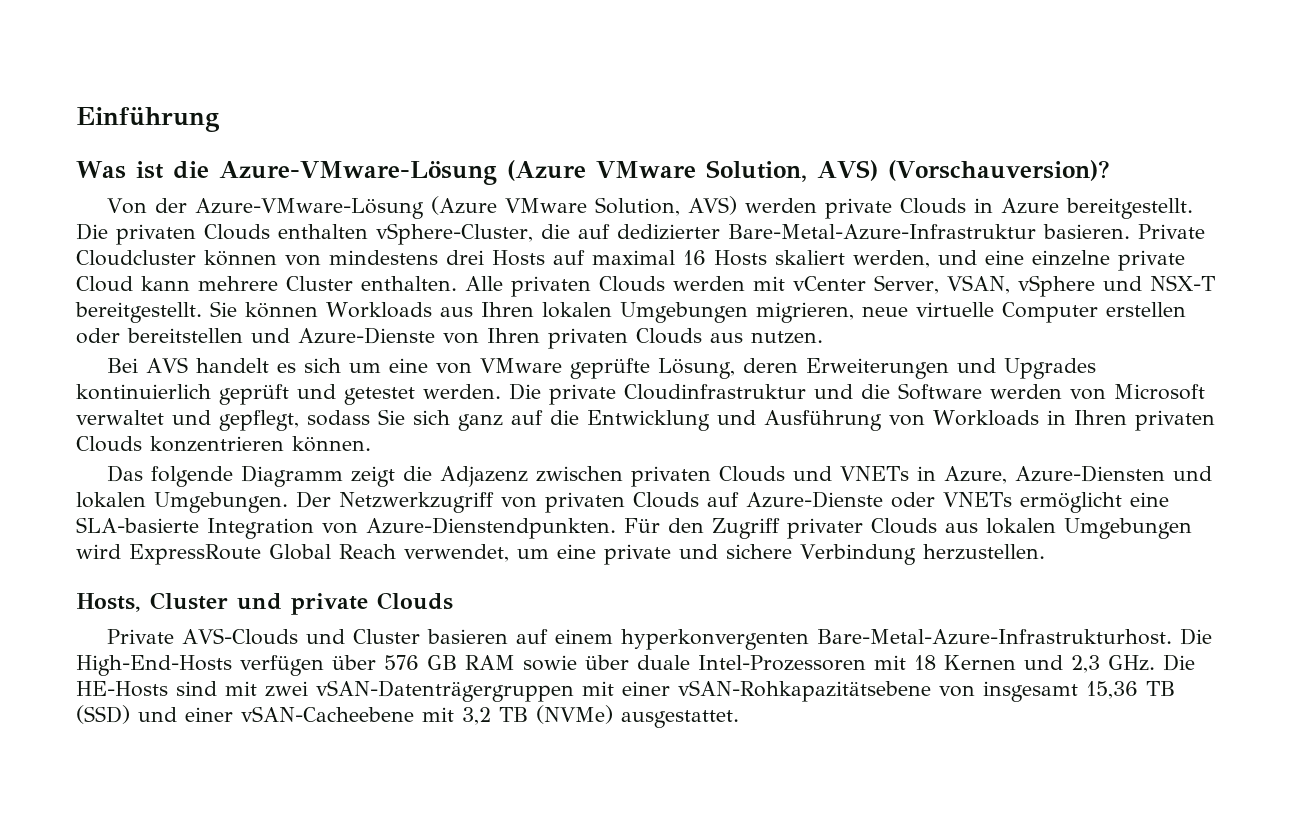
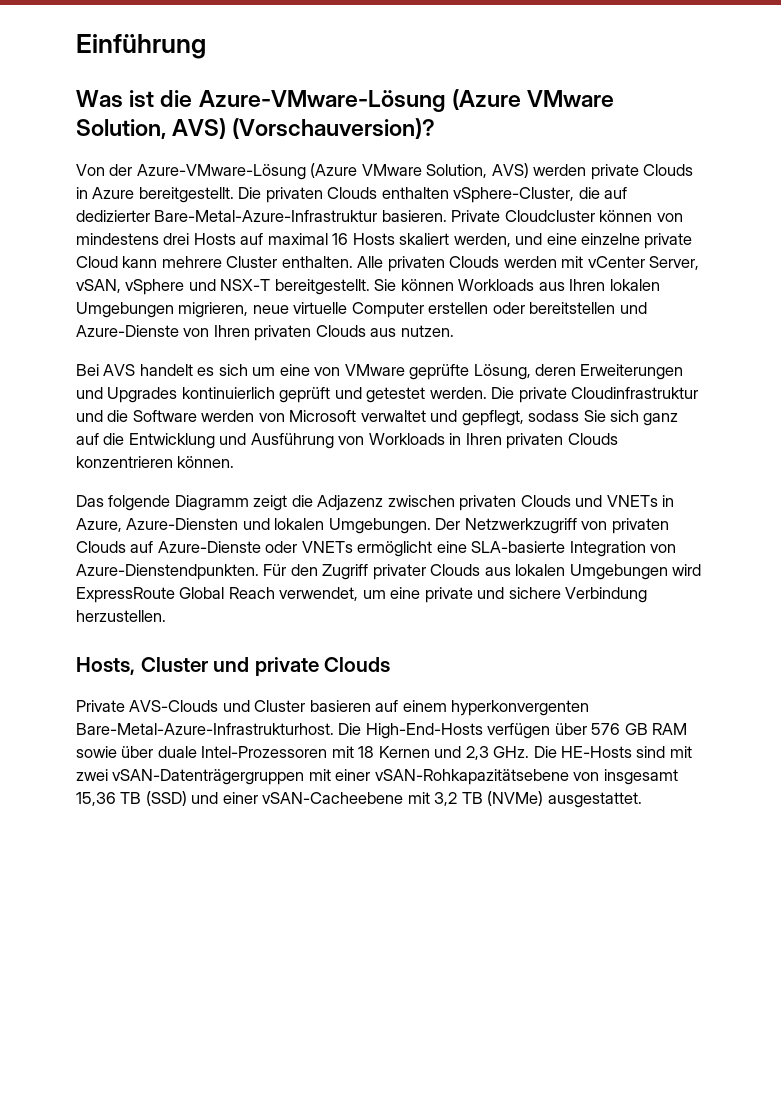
- Alle privaten Clouds werden mit vCenter Server, VSAN, vSphere und NSX-T bereitgestellt.
+ Alle privaten Clouds werden mit vCenter Server, vSAN, vSphere und NSX-T bereitgestellt.

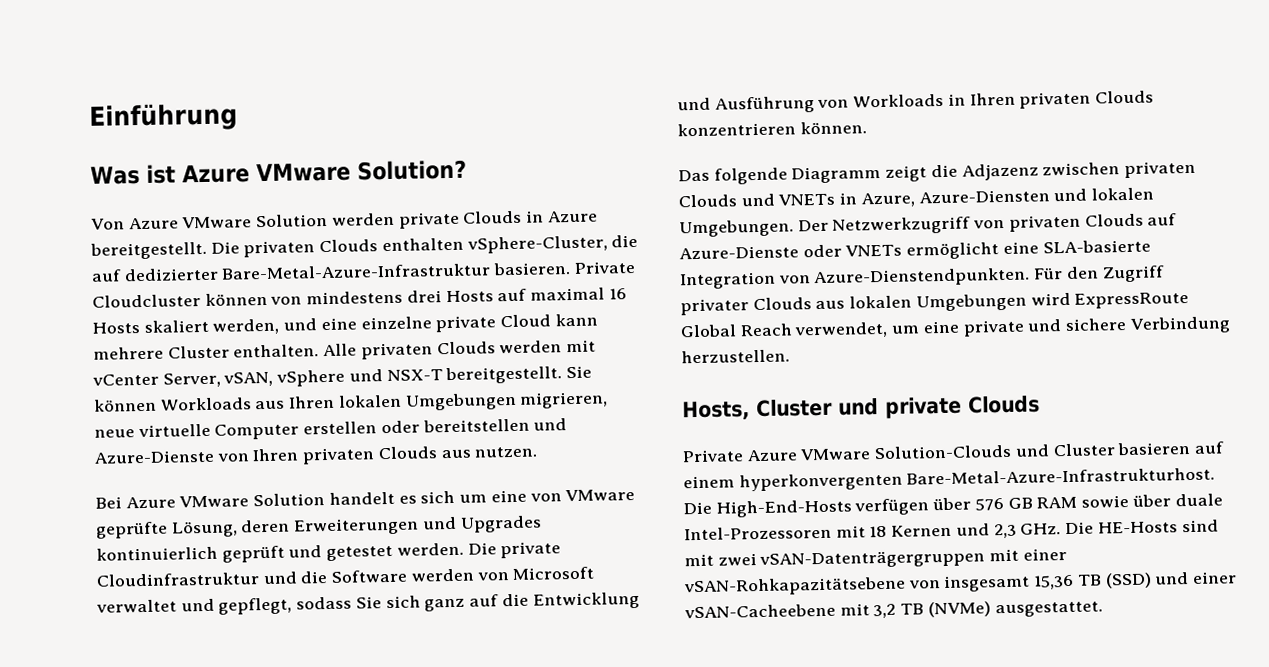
- Was ist die Azure-VMware-Lösung (Azure VMware Solution, AVS) (Vorschauversion)?
- Von der Azure-VMware-Lösung (Azure VMware Solution, AVS) werden private Clouds in Azure bereitgestellt.
+ Was ist Azure VMware Solution?
+ Von Azure VMware Solution werden private Clouds in Azure bereitgestellt.
- Bei AVS handelt es sich um eine von VMware geprüfte Lösung, deren Erweiterungen und Upgrades kontinuierlich geprüft und getestet werden.
+ Bei Azure VMware Solution handelt es sich um eine von VMware geprüfte Lösung, deren Erweiterungen und Upgrades kontinuierlich geprüft und getestet werden.
- Private AVS-Clouds und Cluster basieren auf einem hyperkonvergenten Bare-Metal-Azure-Infrastrukturhost.
+ Private Azure VMware Solution-Clouds und Cluster basieren auf einem hyperkonvergenten Bare-Metal-Azure-Infrastrukturhost.

